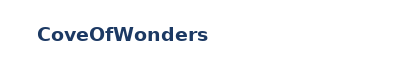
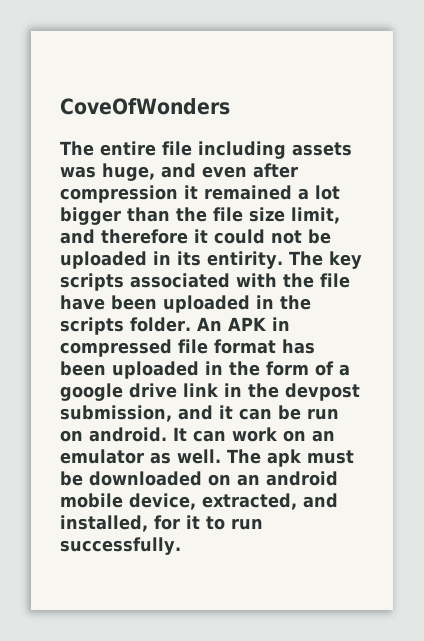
+ The entire file including assets was huge, and even after compression it remained a lot bigger than the file size limit, and therefore it could not be uploaded in its entirity. The key scripts associated with the file have been uploaded in the scripts folder. An APK in compressed file format has been uploaded in the form of a google drive link in the devpost submission, and it can be run on android. It can work on an emulator as well. The apk must be downloaded on an android mobile device, extracted, and installed, for it to run successfully.

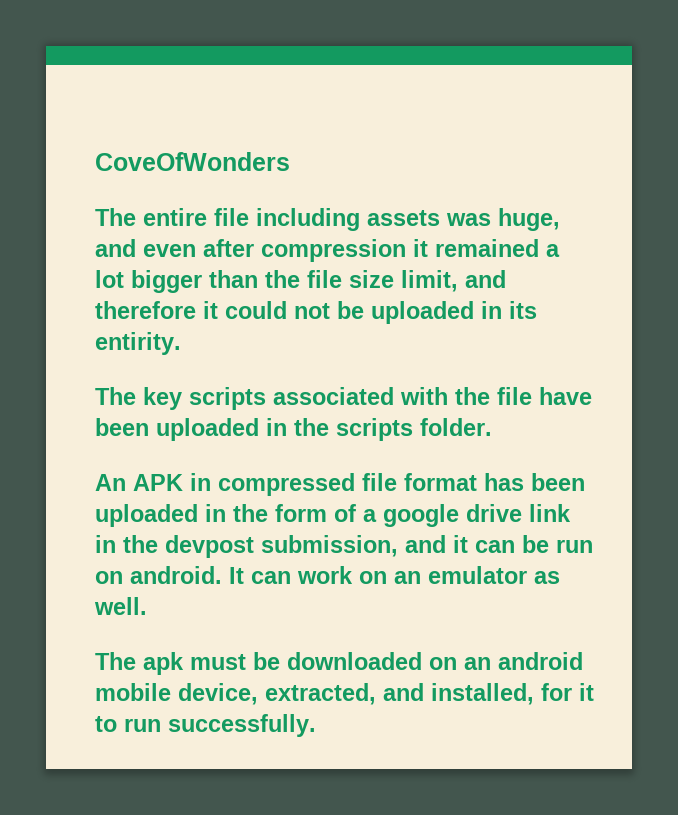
- The entire file including assets was huge, and even after compression it remained a lot bigger than the file size limit, and therefore it could not be uploaded in its entirity. The key scripts associated with the file have been uploaded in the scripts folder. An APK in compressed file format has been uploaded in the form of a google drive link in the devpost submission, and it can be run on android.
+ The entire file including assets was huge, and even after compression it remained a lot bigger than the file size limit, and therefore it could not be uploaded in its entirity.
+ The key scripts associated with the file have been uploaded in the scripts folder.
+ An APK in compressed file format has been uploaded in the form of a google drive link in the devpost submission, and it can be run on android.
- It can work on an emulator as well. The apk must be downloaded on an android mobile device, extracted, and installed, for it to run successfully.
+ It can work on an emulator as well.
+ The apk must be downloaded on an android mobile device, extracted, and installed, for it to run successfully.

